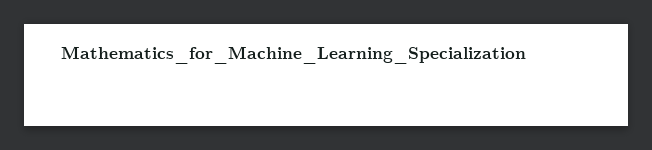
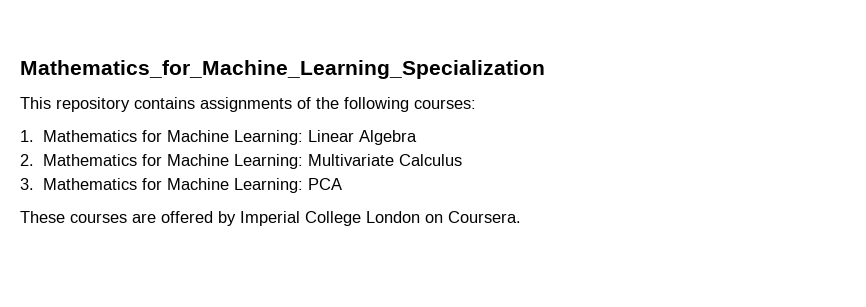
+ This repository contains assignments of the following courses:
+ 1. Mathematics for Machine Learning: Linear Algebra
+ 2. Mathematics for Machine Learning: Multivariate Calculus
+ 3. Mathematics for Machine Learning: PCA
+ These courses are offered by Imperial College London on Coursera.

